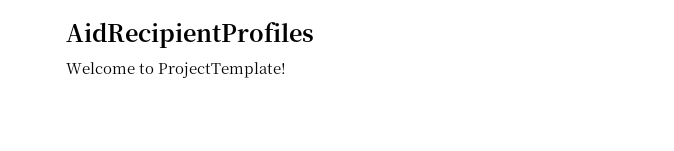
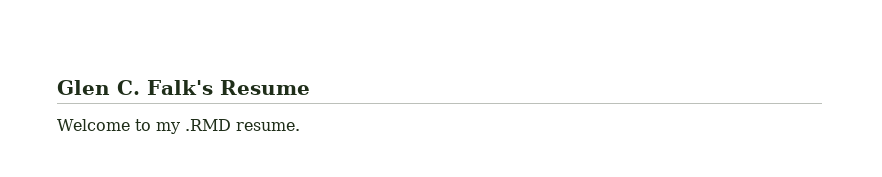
- AidRecipientProfiles
+ Glen C. Falk's Resume
- Welcome to ProjectTemplate!
+ Welcome to my .RMD resume.

